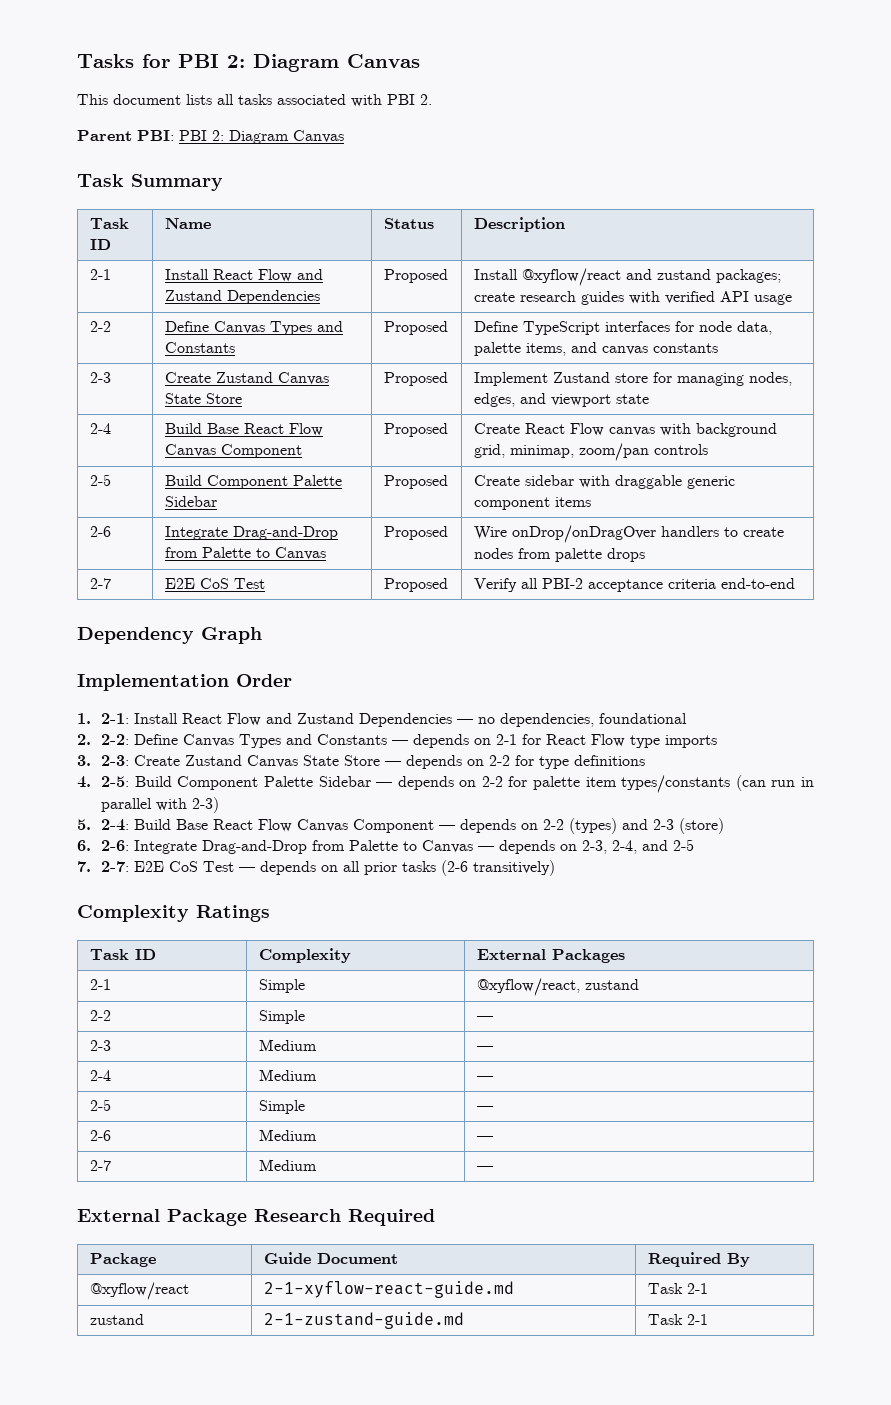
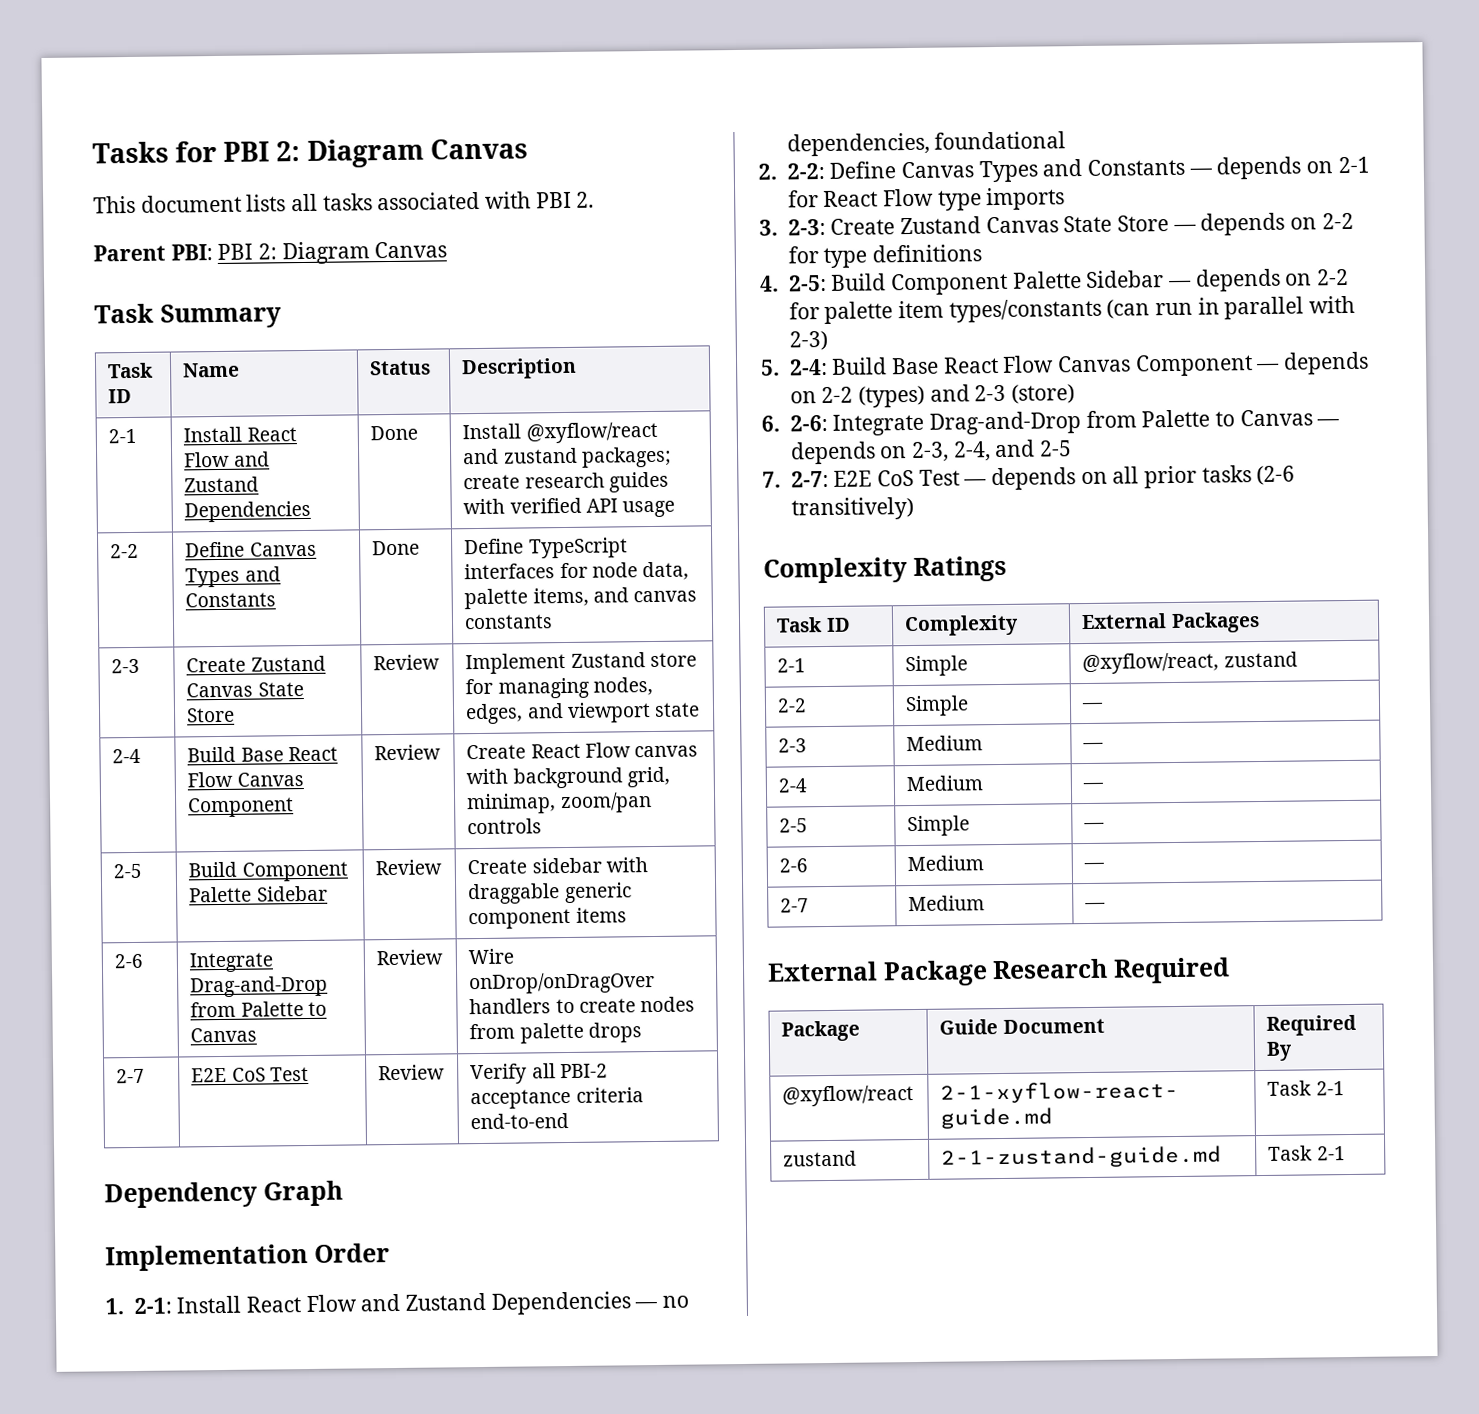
- 2-1 | Install React Flow and Zustand Dependencies | Proposed | Install @xyflow/react and zustand packages; create research guides with verified API usage
+ 2-1 | Install React Flow and Zustand Dependencies | Done | Install @xyflow/react and zustand packages; create research guides with verified API usage
- 2-2 | Define Canvas Types and Constants | Proposed | Define TypeScript interfaces for node data, palette items, and canvas constants
+ 2-2 | Define Canvas Types and Constants | Done | Define TypeScript interfaces for node data, palette items, and canvas constants
- 2-3 | Create Zustand Canvas State Store | Proposed | Implement Zustand store for managing nodes, edges, and viewport state
+ 2-3 | Create Zustand Canvas State Store | Review | Implement Zustand store for managing nodes, edges, and viewport state
- 2-4 | Build Base React Flow Canvas Component | Proposed | Create React Flow canvas with background grid, minimap, zoom/pan controls
+ 2-4 | Build Base React Flow Canvas Component | Review | Create React Flow canvas with background grid, minimap, zoom/pan controls
- 2-5 | Build Component Palette Sidebar | Proposed | Create sidebar with draggable generic component items
+ 2-5 | Build Component Palette Sidebar | Review | Create sidebar with draggable generic component items
- 2-6 | Integrate Drag-and-Drop from Palette to Canvas | Proposed | Wire onDrop/onDragOver handlers to create nodes from palette drops
+ 2-6 | Integrate Drag-and-Drop from Palette to Canvas | Review | Wire onDrop/onDragOver handlers to create nodes from palette drops
- 2-7 | E2E CoS Test | Proposed | Verify all PBI-2 acceptance criteria end-to-end
+ 2-7 | E2E CoS Test | Review | Verify all PBI-2 acceptance criteria end-to-end

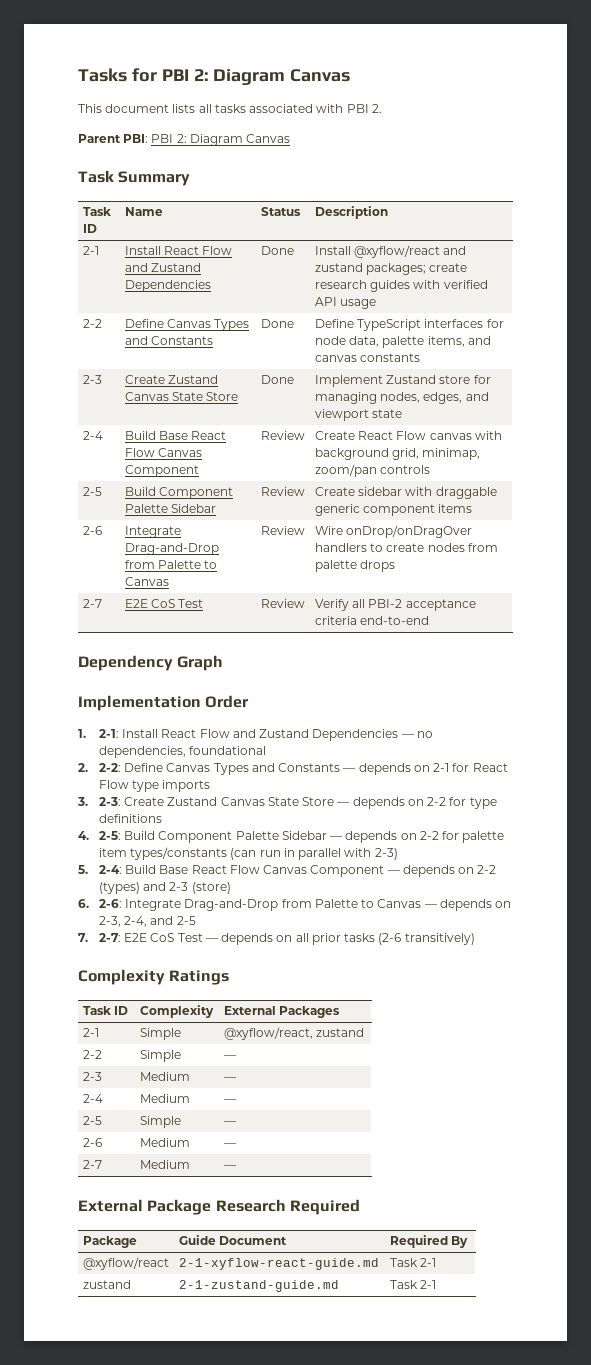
- 2-3 | Create Zustand Canvas State Store | Review | Implement Zustand store for managing nodes, edges, and viewport state
+ 2-3 | Create Zustand Canvas State Store | Done | Implement Zustand store for managing nodes, edges, and viewport state

